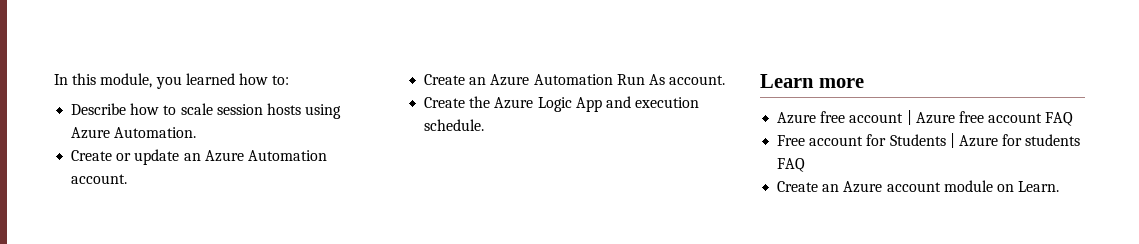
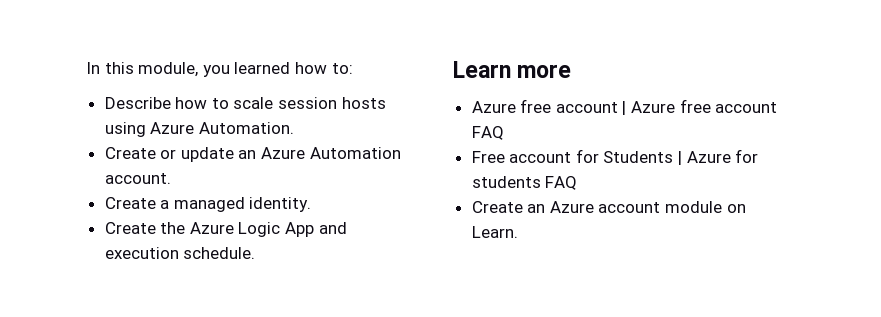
- Create an Azure Automation Run As account.
+ Create a managed identity.

